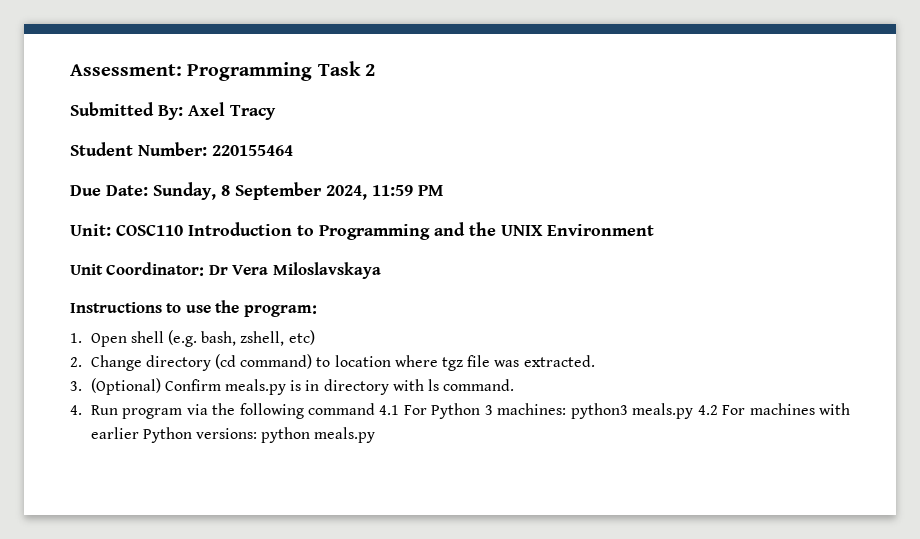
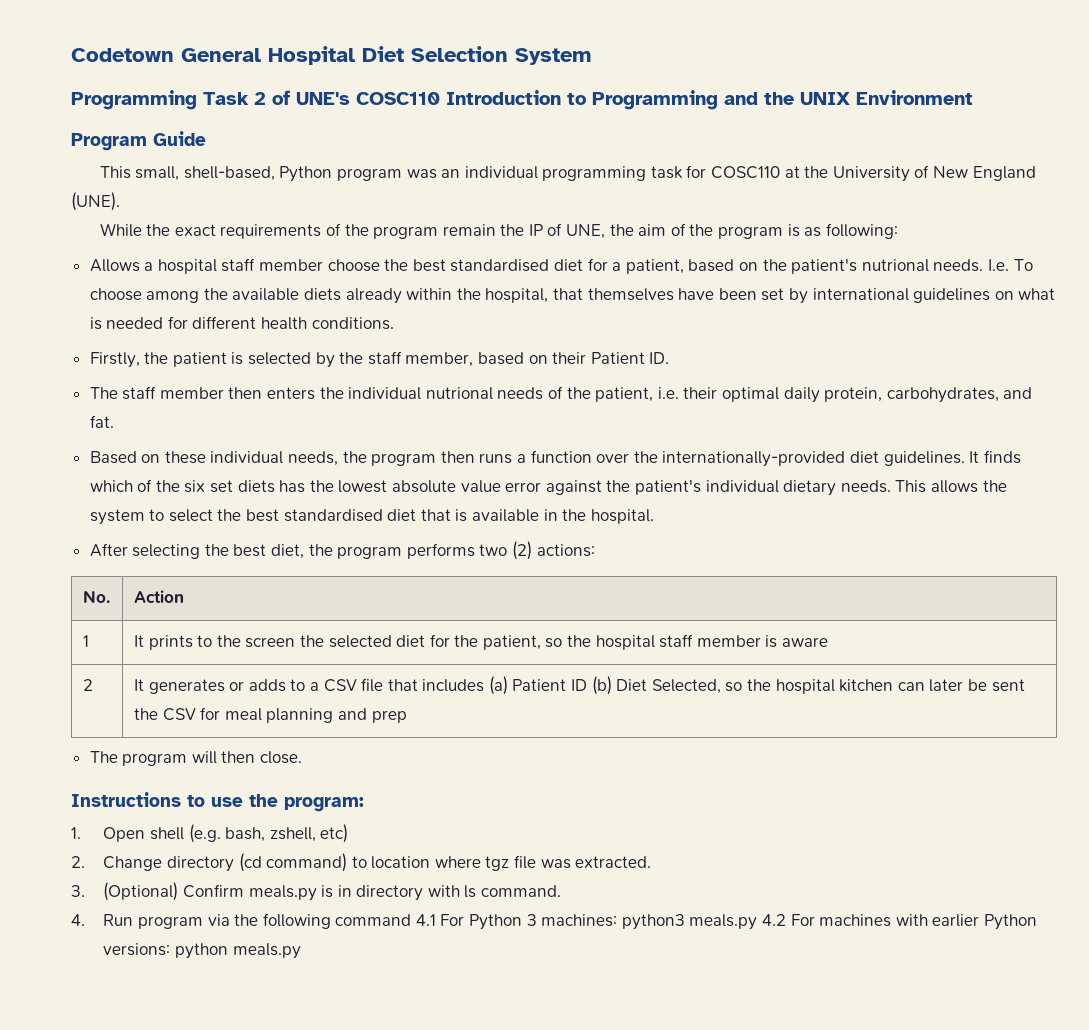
- Assessment: Programming Task 2
- Submitted By: Axel Tracy
- Student Number: 220155464
- Due Date: Sunday, 8 September 2024, 11:59 PM
- Unit: COSC110 Introduction to Programming and the UNIX Environment
+ Codetown General Hospital Diet Selection System
+ Programming Task 2 of UNE's COSC110 Introduction to Programming and the UNIX Environment
- Unit Coordinator: Dr Vera Miloslavskaya
+ Program Guide
+ This small, shell-based, Python program was an individual programming task for COSC110 at the University of New England (UNE).
+ While the exact requirements of the program remain the IP of UNE, the aim of the program is as following:
+ Allows a hospital staff member choose the best standardised diet for a patient, based on the patient's nutrional needs. I.e. To choose among the available diets already within the hospital, that themselves have been set by international guidelines on what is needed for different health conditions.
+ Firstly, the patient is selected by the staff member, based on their Patient ID.
+ The staff member then enters the individual nutrional needs of the patient, i.e. their optimal daily protein, carbohydrates, and fat.
+ Based on these individual needs, the program then runs a function over the internationally-provided diet guidelines. It finds which of the six set diets has the lowest absolute value error against the patient's individual dietary needs. This allows the system to select the best standardised diet that is available in the hospital.
+ After selecting the best diet, the program performs two (2) actions:
+ No. | Action
+ 1 | It prints to the screen the selected diet for the patient, so the hospital staff member is aware
+ 2 | It generates or adds to a CSV file that includes (a) Patient ID (b) Diet Selected, so the hospital kitchen can later be sent the CSV for meal planning and prep
+ The program will then close.

